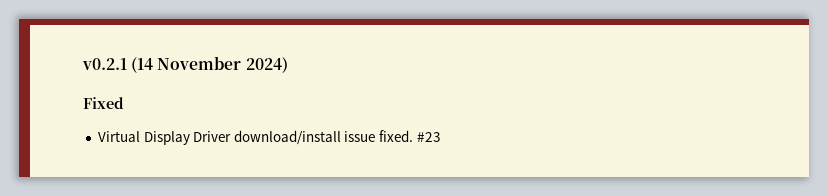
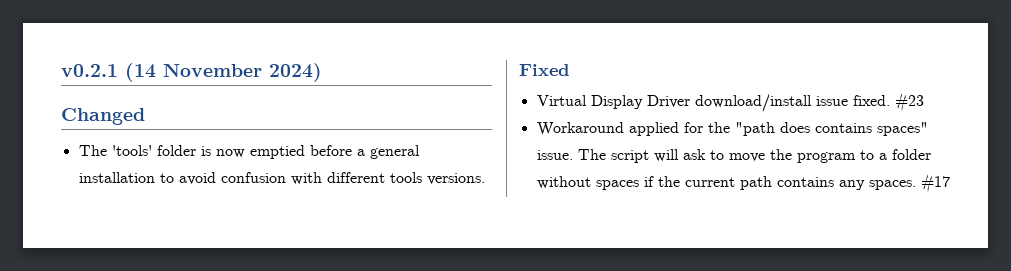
+ Changed
+ The 'tools' folder is now emptied before a general installation to avoid confusion with different tools versions.
+ Workaround applied for the "path does contains spaces" issue. The script will ask to move the program to a folder without spaces if the current path contains any spaces. #17

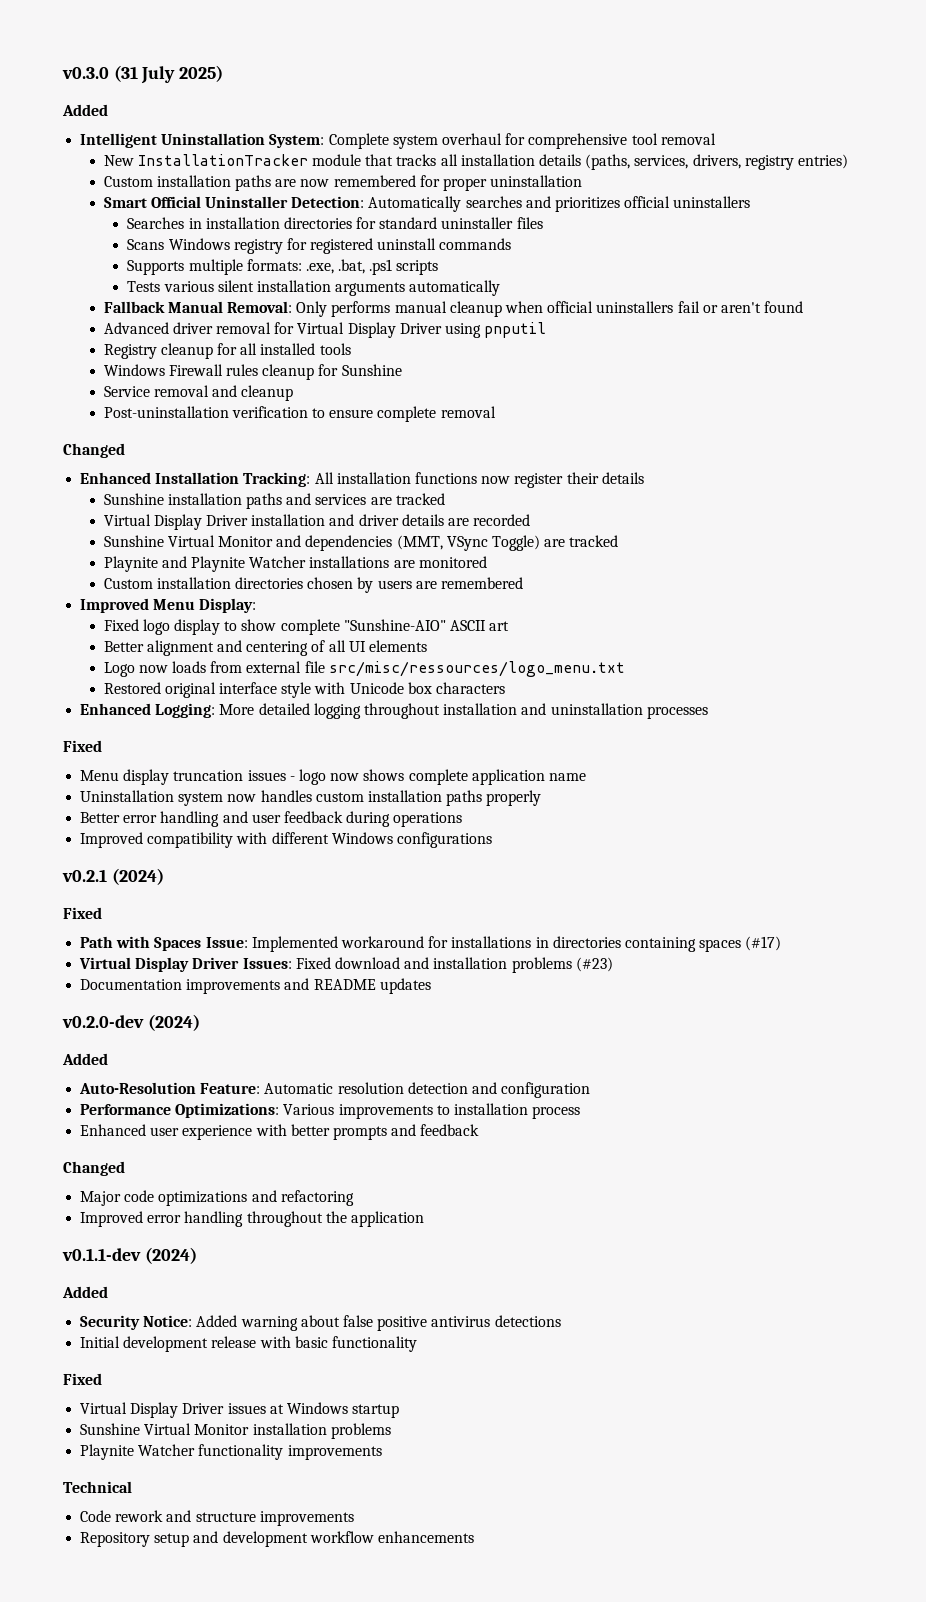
- v0.2.1 (14 November 2024)
+ v0.3.0 (31 July 2025)
+ Added
+ Intelligent Uninstallation System: Complete system overhaul for comprehensive tool removal
+ New InstallationTracker module that tracks all installation details (paths, services, drivers, registry entries)
+ Custom installation paths are now remembered for proper uninstallation
+ Smart Official Uninstaller Detection: Automatically searches and prioritizes official uninstallers
+ Searches in installation directories for standard uninstaller files
+ Scans Windows registry for registered uninstall commands
+ Supports multiple formats: .exe, .bat, .ps1 scripts
+ Tests various silent installation arguments automatically
+ Fallback Manual Removal: Only performs manual cleanup when official uninstallers fail or aren't found
+ Advanced driver removal for Virtual Display Driver using pnputil
+ Registry cleanup for all installed tools
+ Windows Firewall rules cleanup for Sunshine
+ Service removal and cleanup
+ Post-uninstallation verification to ensure complete removal
  Changed
- The 'tools' folder is now emptied before a general installation to avoid confusion with different tools versions.
+ Enhanced Installation Tracking: All installation functions now register their details
+ Sunshine installation paths and services are tracked
+ Virtual Display Driver installation and driver details are recorded
+ Sunshine Virtual Monitor and dependencies (MMT, VSync Toggle) are tracked
+ Playnite and Playnite Watcher installations are monitored
+ Custom installation directories chosen by users are remembered
+ Improved Menu Display:
+ Fixed logo display to show complete "Sunshine-AIO" ASCII art
+ Better alignment and centering of all UI elements
+ Logo now loads from external file src/misc/ressources/logo_menu.txt
+ Restored original interface style with Unicode box characters
+ Enhanced Logging: More detailed logging throughout installation and uninstallation processes
  Fixed
- Virtual Display Driver download/install issue fixed. #23
- Workaround applied for the "path does contains spaces" issue. The script will ask to move the program to a folder without spaces if the current path contains any spaces. #17
+ Menu display truncation issues - logo now shows complete application name
+ Uninstallation system now handles custom installation paths properly
+ Better error handling and user feedback during operations
+ Improved compatibility with different Windows configurations
+ v0.2.1 (2024)
+ Fixed
+ Path with Spaces Issue: Implemented workaround for installations in directories containing spaces (#17)
+ Virtual Display Driver Issues: Fixed download and installation problems (#23)
+ Documentation improvements and README updates
+ v0.2.0-dev (2024)
+ Added
+ Auto-Resolution Feature: Automatic resolution detection and configuration
+ Performance Optimizations: Various improvements to installation process
+ Enhanced user experience with better prompts and feedback
+ Changed
+ Major code optimizations and refactoring
+ Improved error handling throughout the application
+ v0.1.1-dev (2024)
+ Added
+ Security Notice: Added warning about false positive antivirus detections
+ Initial development release with basic functionality
+ Fixed
+ Virtual Display Driver issues at Windows startup
+ Sunshine Virtual Monitor installation problems
+ Playnite Watcher functionality improvements
+ Technical
+ Code rework and structure improvements
+ Repository setup and development workflow enhancements

